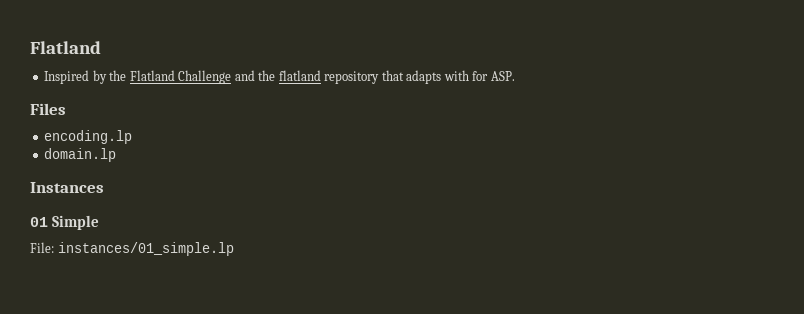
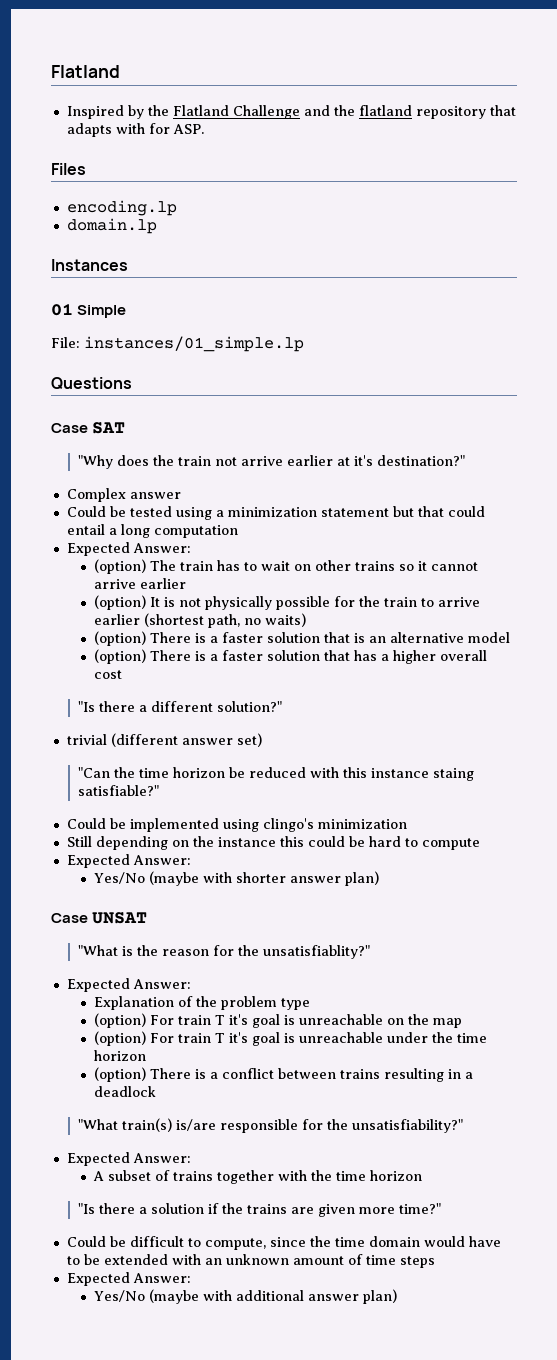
+ Questions
+ Case SAT
+ "Why does the train not arrive earlier at it's destination?"
+ Complex answer
+ Could be tested using a minimization statement but that could entail a long computation
+ Expected Answer:
+ (option) The train has to wait on other trains so it cannot arrive earlier
+ (option) It is not physically possible for the train to arrive earlier (shortest path, no waits)
+ (option) There is a faster solution that is an alternative model
+ (option) There is a faster solution that has a higher overall cost
+ "Is there a different solution?"
+ trivial (different answer set)
+ "Can the time horizon be reduced with this instance staing satisfiable?"
+ Could be implemented using clingo's minimization
+ Still depending on the instance this could be hard to compute
+ Expected Answer:
+ Yes/No (maybe with shorter answer plan)
+ Case UNSAT
+ "What is the reason for the unsatisfiablity?"
+ Expected Answer:
+ Explanation of the problem type
+ (option) For train T it's goal is unreachable on the map
+ (option) For train T it's goal is unreachable under the time horizon
+ (option) There is a conflict between trains resulting in a deadlock
+ "What train(s) is/are responsible for the unsatisfiability?"
+ Expected Answer:
+ A subset of trains together with the time horizon
+ "Is there a solution if the trains are given more time?"
+ Could be difficult to compute, since the time domain would have to be extended with an unknown amount of time steps
+ Expected Answer:
+ Yes/No (maybe with additional answer plan)

